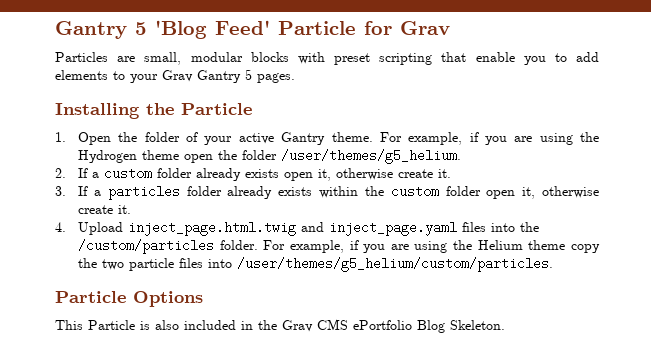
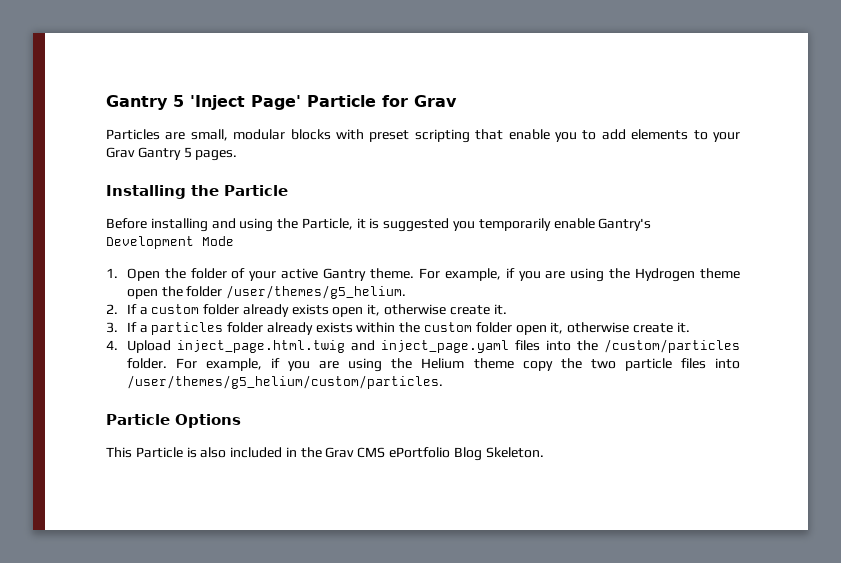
- Gantry 5 'Blog Feed' Particle for Grav
+ Gantry 5 'Inject Page' Particle for Grav
+ Before installing and using the Particle, it is suggested you temporarily enable Gantry's Development Mode

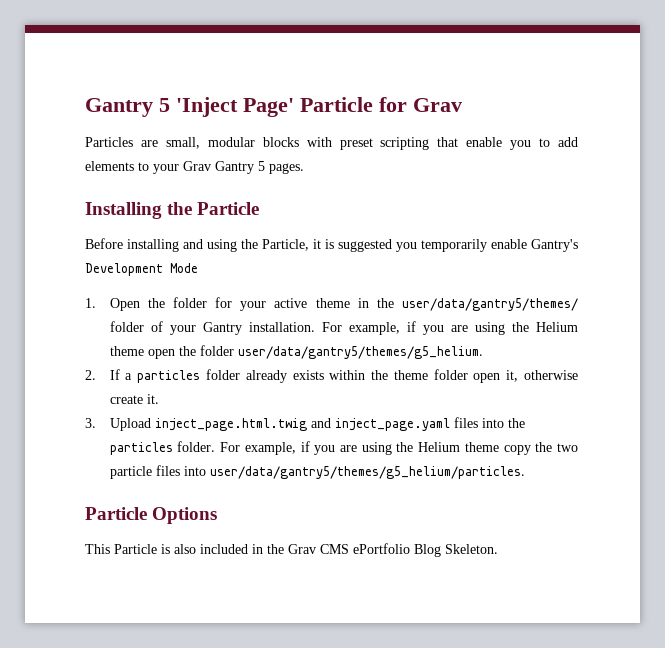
- 1. Open the folder of your active Gantry theme. For example, if you are using the Hydrogen theme open the folder /user/themes/g5_helium.
- 2. If a custom folder already exists open it, otherwise create it.
- 3. If a particles folder already exists within the custom folder open it, otherwise create it.
+ 1. Open the folder for your active theme in the user/data/gantry5/themes/ folder of your Gantry installation. For example, if you are using the Helium theme open the folder user/data/gantry5/themes/g5_helium.
+ 2. If a particles folder already exists within the theme folder open it, otherwise create it.
- 4. Upload inject_page.html.twig and inject_page.yaml files into the /custom/particles folder.
+ 3. Upload inject_page.html.twig and inject_page.yaml files into the particles folder.
- For example, if you are using the Helium theme copy the two particle files into /user/themes/g5_helium/custom/particles.
+ For example, if you are using the Helium theme copy the two particle files into user/data/gantry5/themes/g5_helium/particles.

